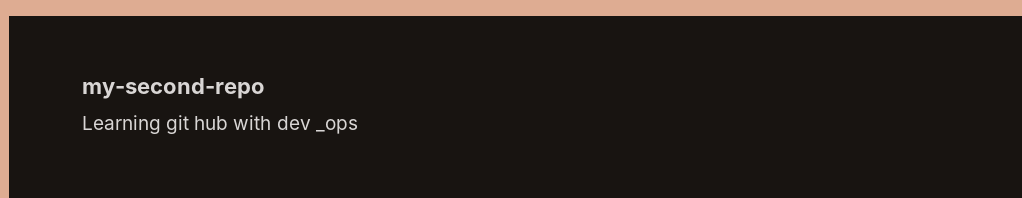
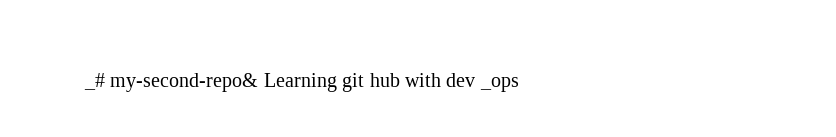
- my-second-repo
- Learning git hub with dev _ops
+ _# my-second-repo& Learning git hub with dev _ops

